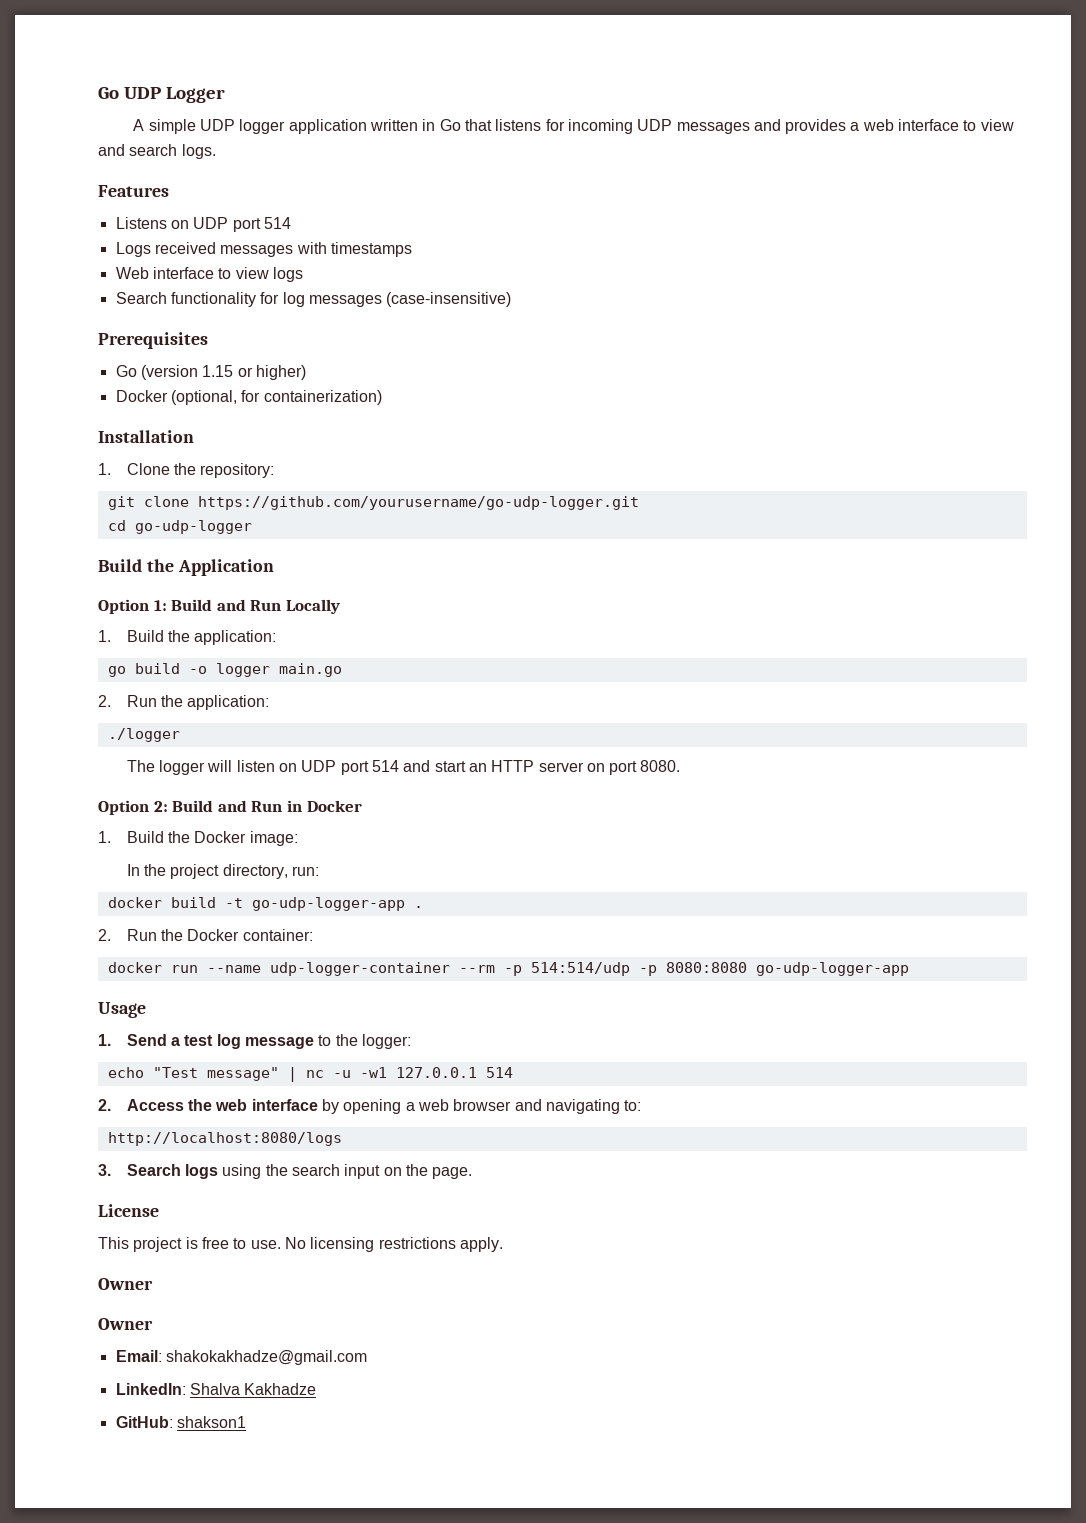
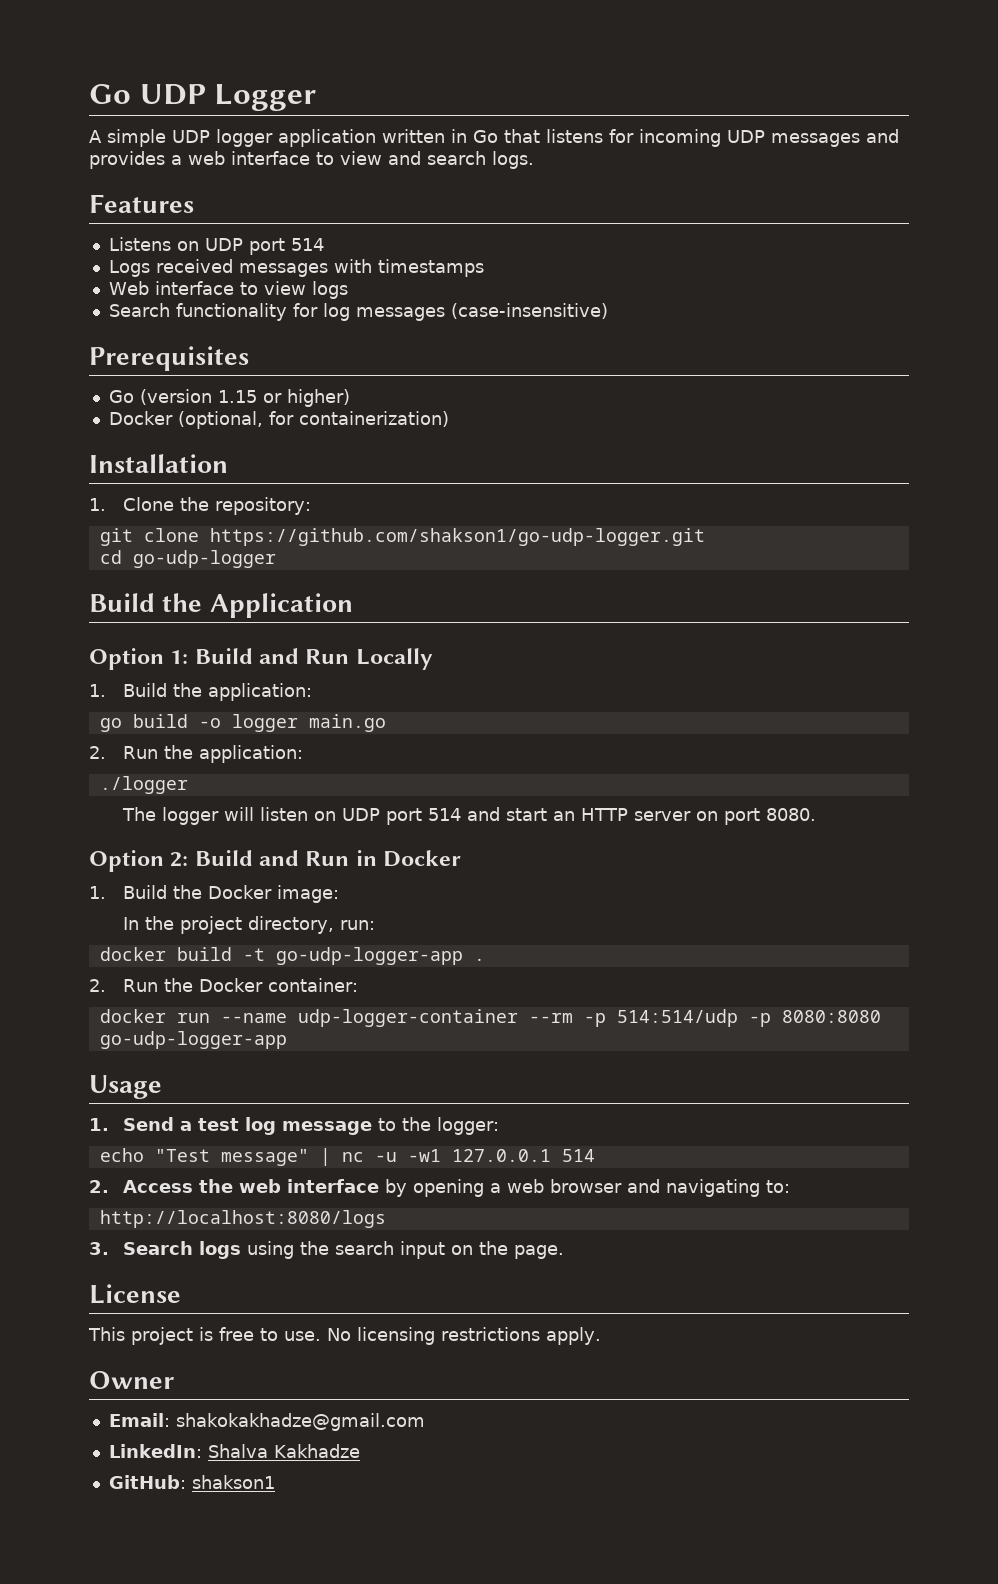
- git clone https://github.com/yourusername/go-udp-logger.git
+ git clone https://github.com/shakson1/go-udp-logger.git
  No licensing restrictions apply.
- Owner

